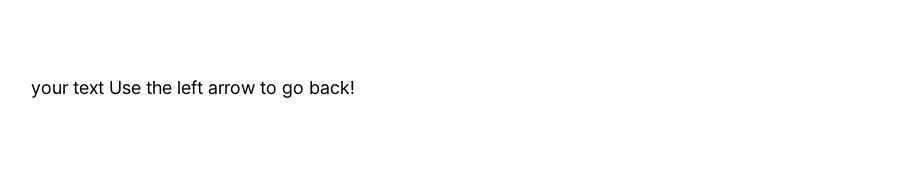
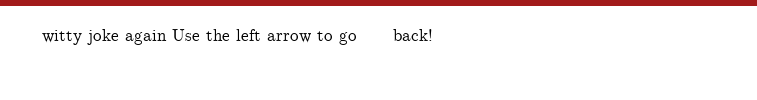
- your text Use the left arrow to go back!
+ witty joke again Use the left arrow to go back!

